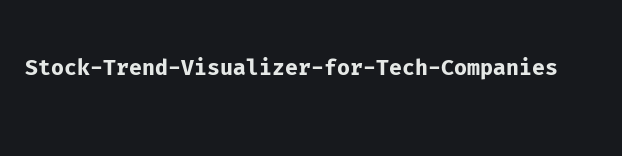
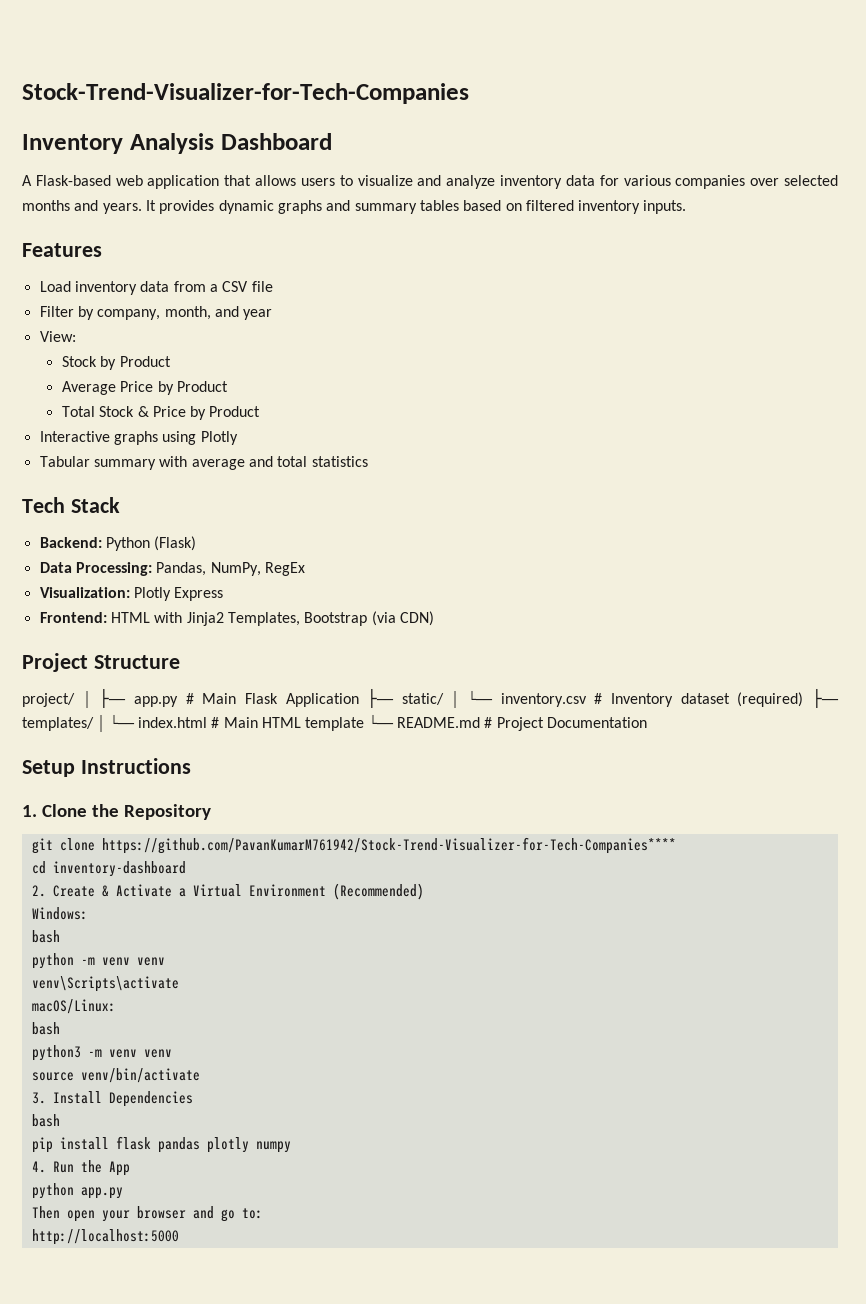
+ Inventory Analysis Dashboard
+ A Flask-based web application that allows users to visualize and analyze inventory data for various companies over selected months and years. It provides dynamic graphs and summary tables based on filtered inventory inputs.
+ Features
+ Load inventory data from a CSV file
+ Filter by company, month, and year
+ View:
+ Stock by Product
+ Average Price by Product
+ Total Stock & Price by Product
+ Interactive graphs using Plotly
+ Tabular summary with average and total statistics
+ Tech Stack
+ Backend: Python (Flask)
+ Data Processing: Pandas, NumPy, RegEx
+ Visualization: Plotly Express
+ Frontend: HTML with Jinja2 Templates, Bootstrap (via CDN)
+ Project Structure
+ project/ │ ├── app.py # Main Flask Application ├── static/ │ └── inventory.csv # Inventory dataset (required) ├── templates/ │ └── index.html # Main HTML template └── README.md # Project Documentation
+ Setup Instructions
+ 1. Clone the Repository
+ git clone https://github.com/PavanKumarM761942/Stock-Trend-Visualizer-for-Tech-Companies****
+ cd inventory-dashboard
+ 2. Create & Activate a Virtual Environment (Recommended)
+ Windows:
+ bash
+ python -m venv venv
+ venv\Scripts\activate
+ macOS/Linux:
+ bash
+ python3 -m venv venv
+ source venv/bin/activate
+ 3. Install Dependencies
+ bash
+ pip install flask pandas plotly numpy
+ 4. Run the App
+ python app.py
+ Then open your browser and go to:
+ http://localhost:5000

